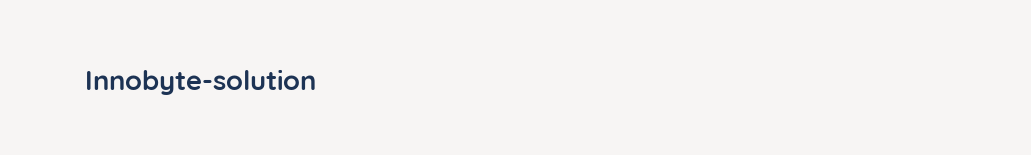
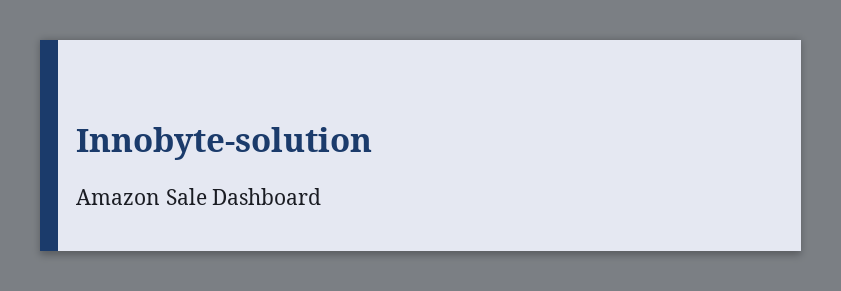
+ Amazon Sale Dashboard

